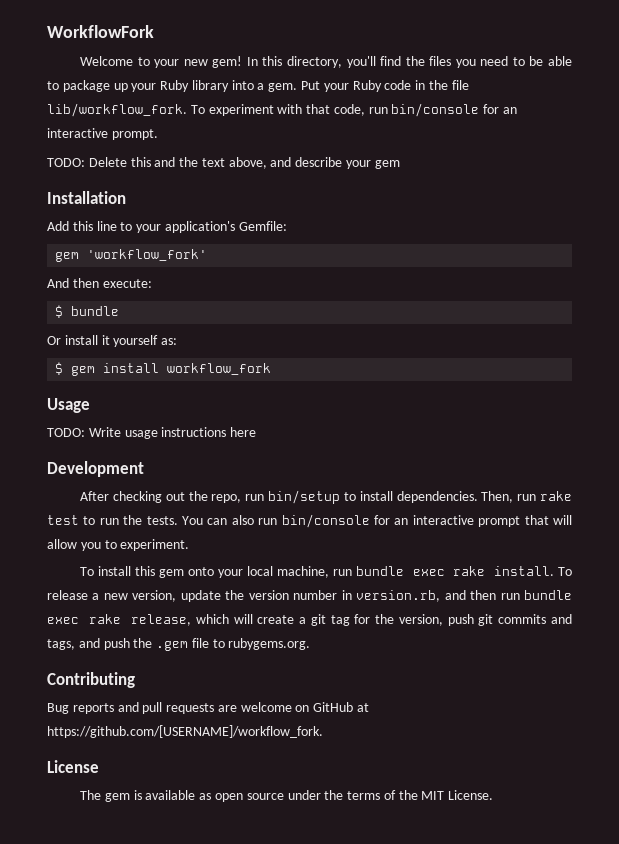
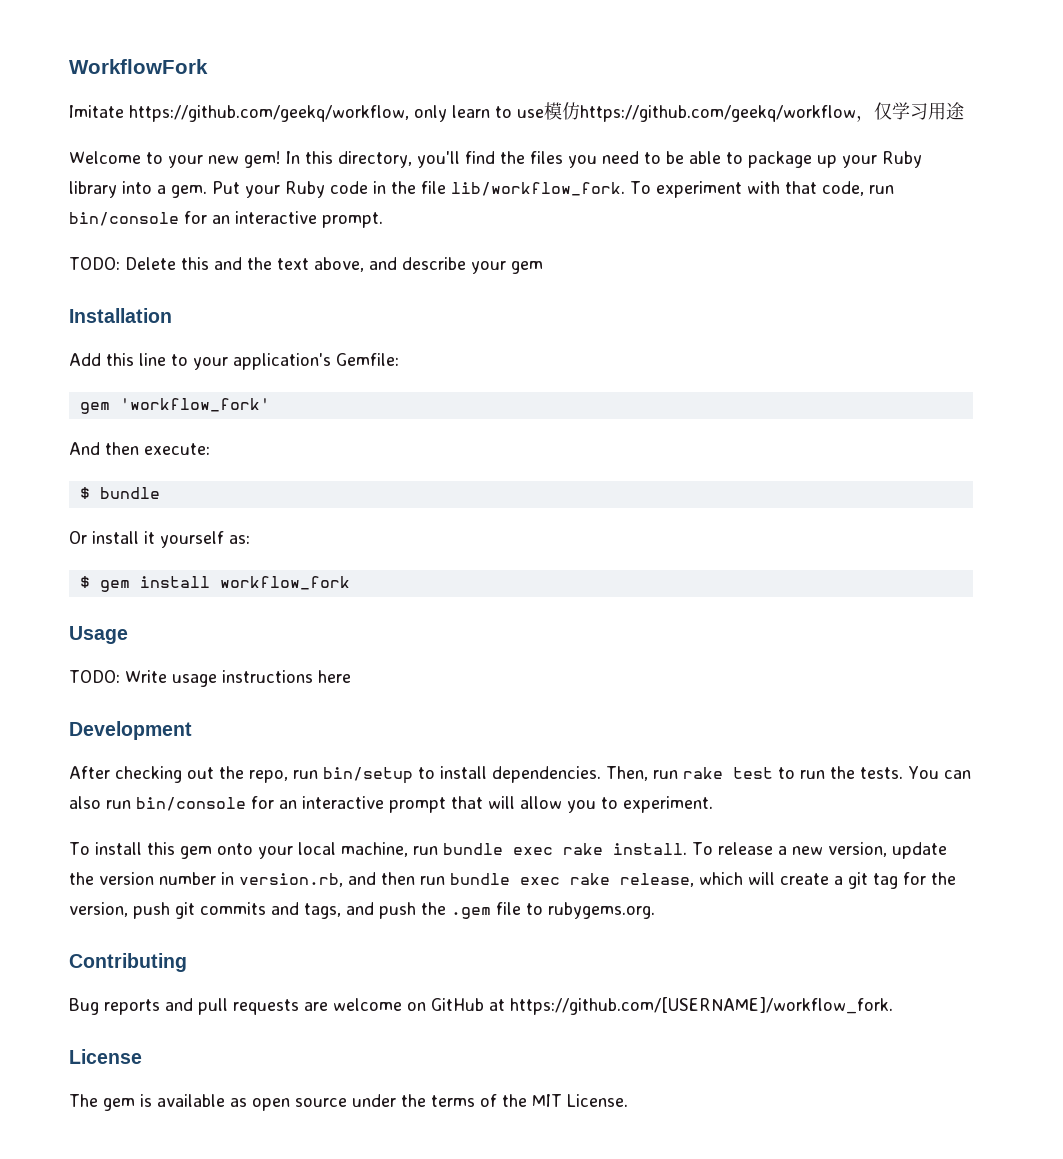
+ Imitate https://github.com/geekq/workflow, only learn to use模仿https://github.com/geekq/workflow，仅学习用途

